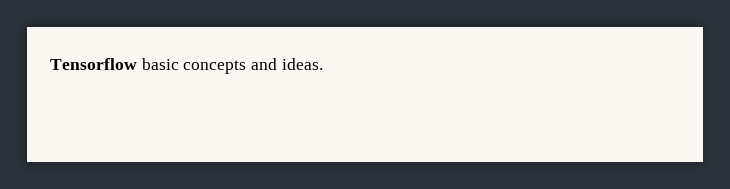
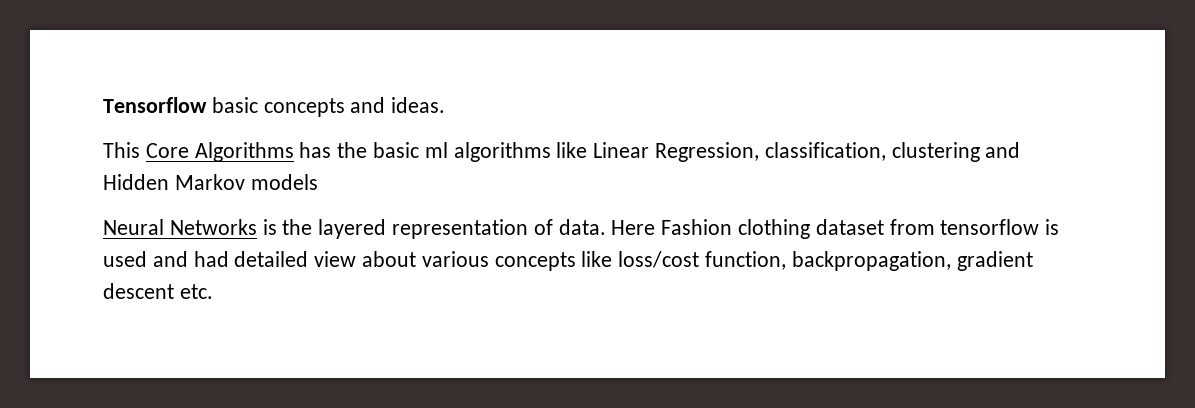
+ This Core Algorithms has the basic ml algorithms like Linear Regression, classification, clustering and Hidden Markov models
+ Neural Networks is the layered representation of data. Here Fashion clothing dataset from tensorflow is used and had detailed view about various concepts like loss/cost function, backpropagation, gradient descent etc.

